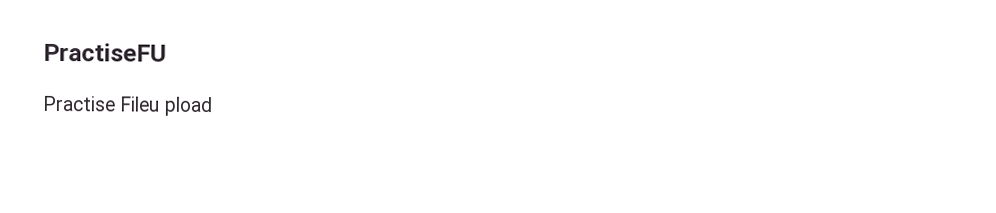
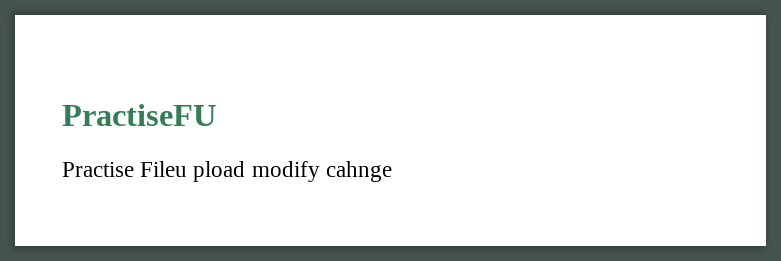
- Practise Fileu pload
+ Practise Fileu pload modify cahnge

